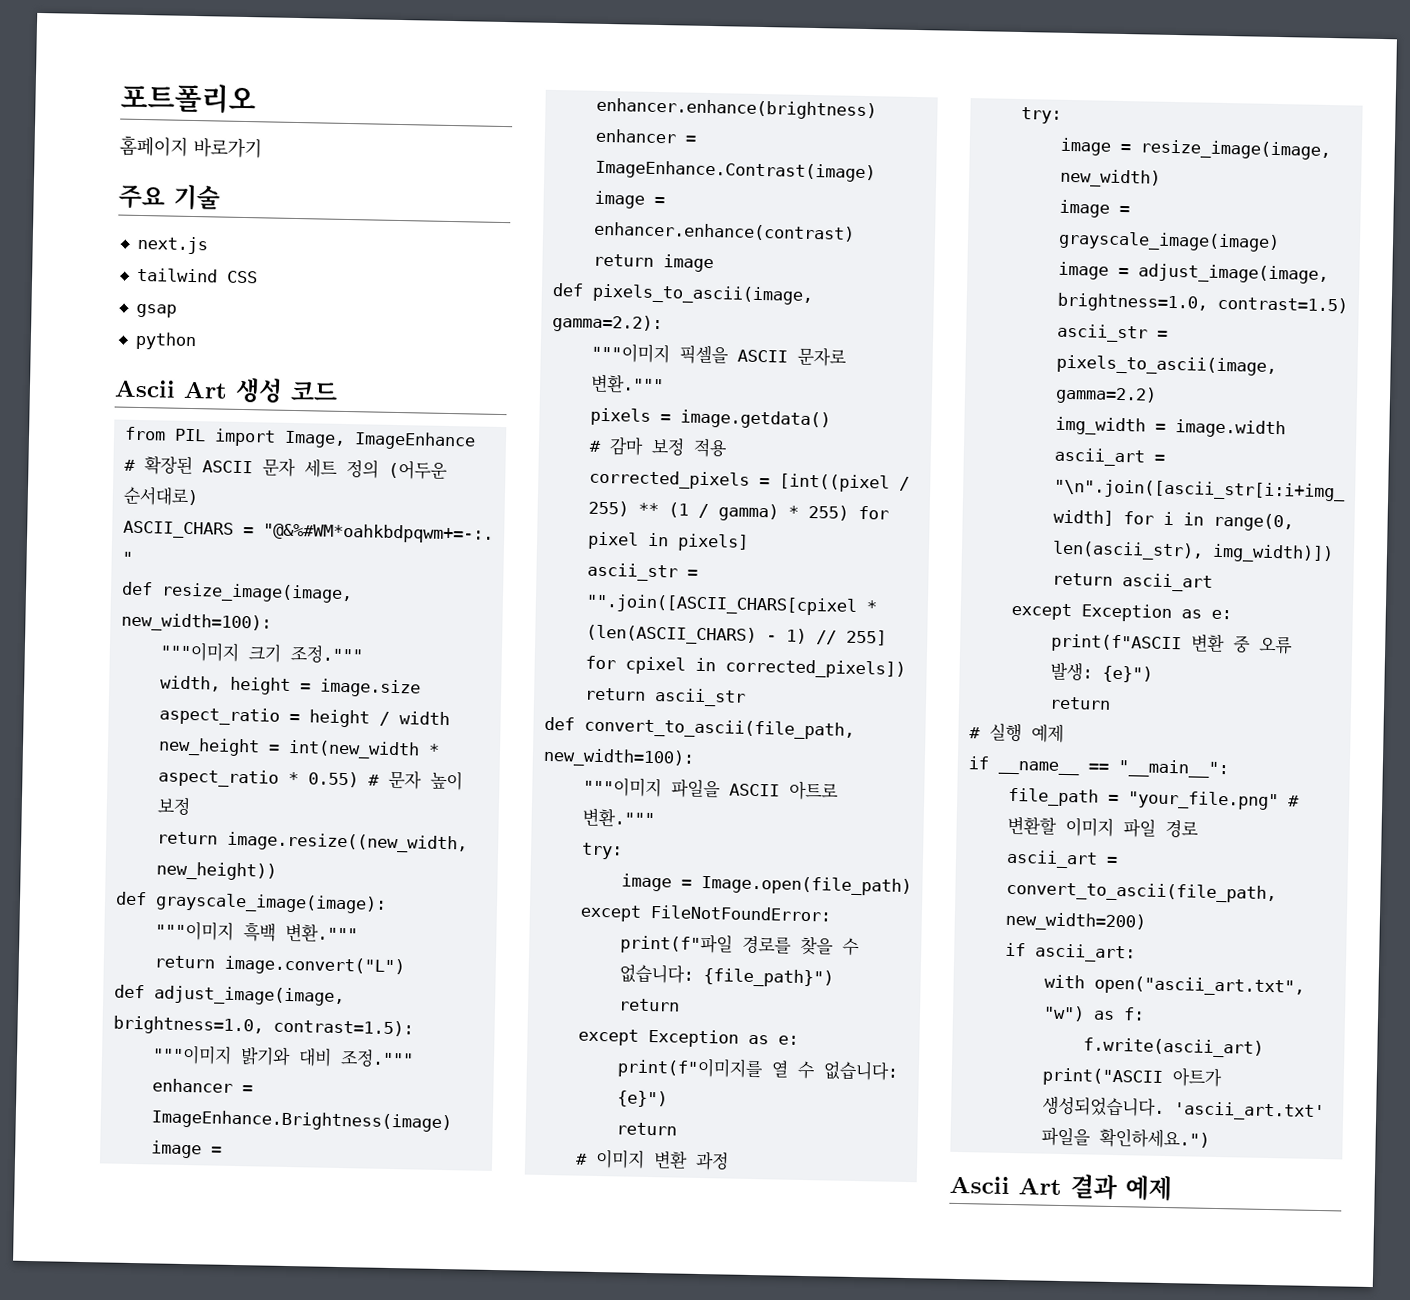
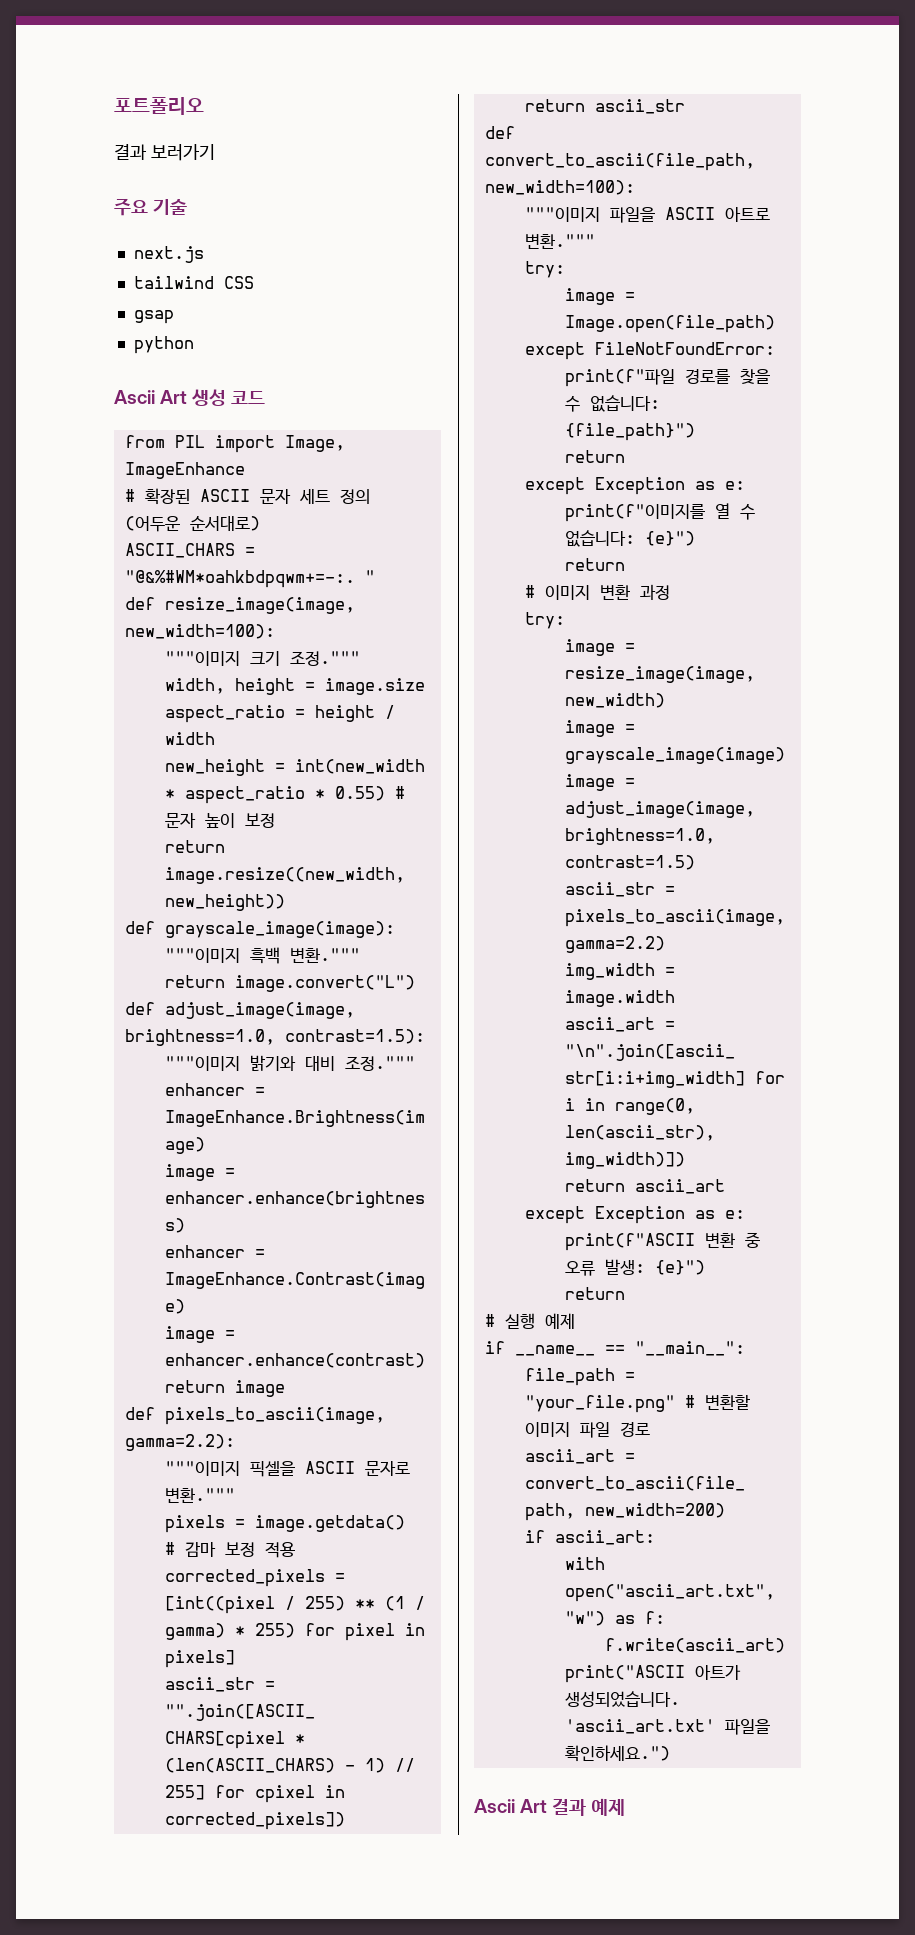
- 홈페이지 바로가기
+ 결과 보러가기

